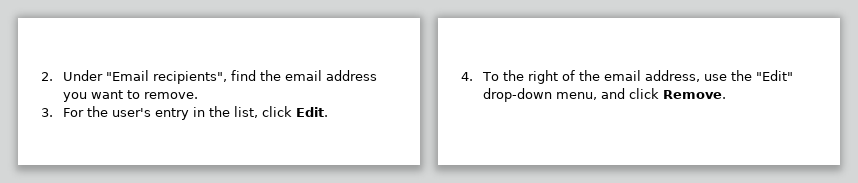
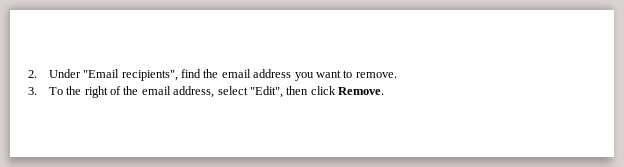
- 3. For the user's entry in the list, click Edit.
- 4. To the right of the email address, use the "Edit" drop-down menu, and click Remove.
+ 3. To the right of the email address, select "Edit", then click Remove.

